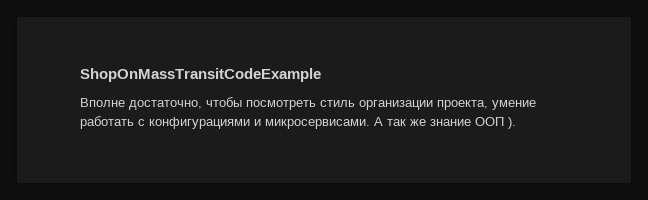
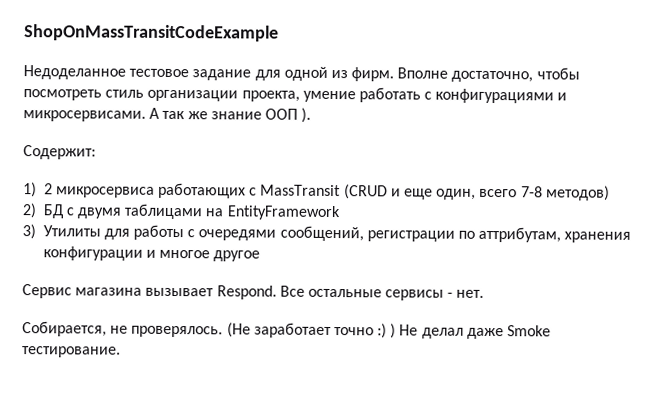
+ Недоделанное тестовое задание для одной из фирм.
+ Содержит:
+ 1) 2 микросервиса работающих с MassTransit (CRUD и еще один, всего 7-8 методов)
+ 2) БД с двумя таблицами на EntityFramework
+ 3) Утилиты для работы с очередями сообщений, регистрации по аттрибутам, хранения конфигурации и многое другое
+ Сервис магазина вызывает Respond. Все остальные сервисы - нет.
+ Собирается, не проверялось. (Не заработает точно :) ) Не делал даже Smoke тестирование.

